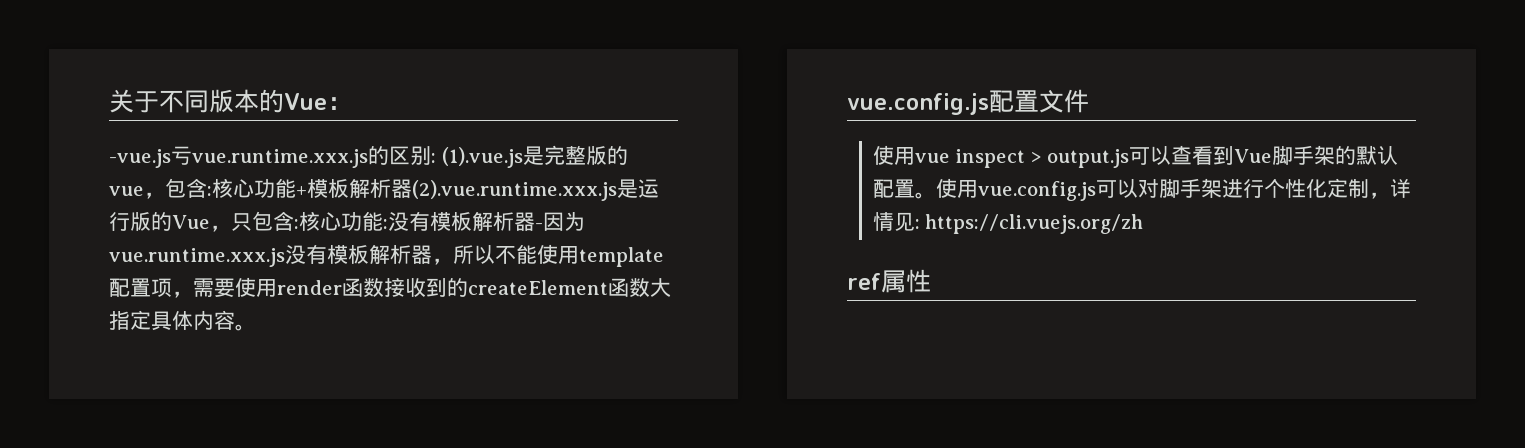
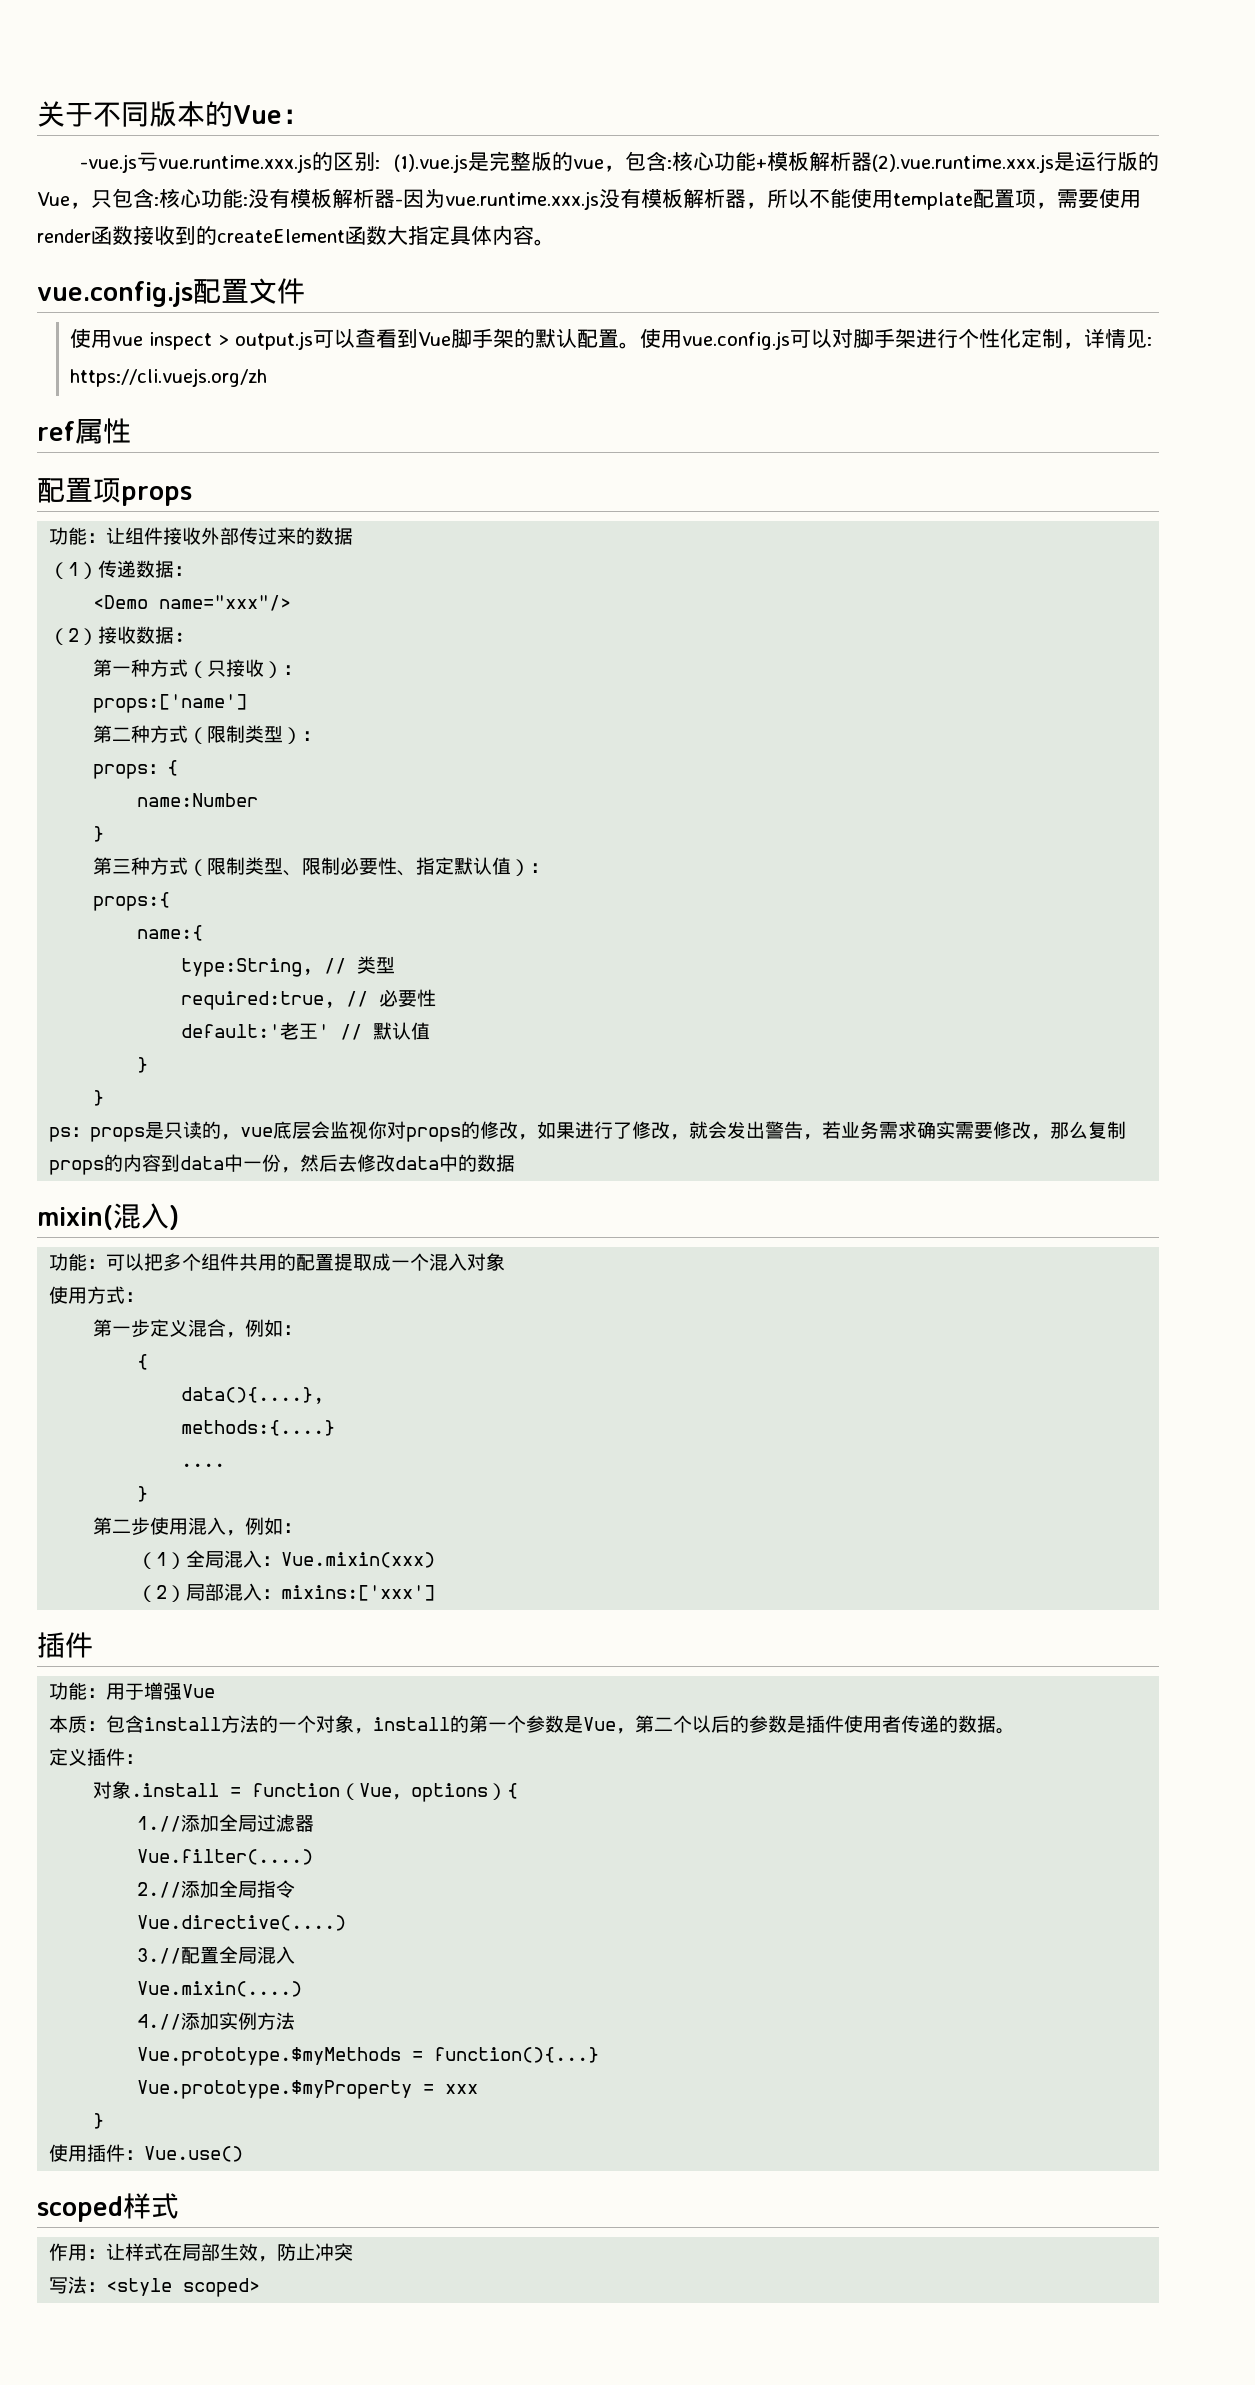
+ 配置项props
+ 功能：让组件接收外部传过来的数据
+ （1）传递数据：
+ <Demo name="xxx"/>
+ （2）接收数据:
+ 第一种方式（只接收）：
+ props:['name']
+ 第二种方式（限制类型）：
+ props：{
+ name:Number
+ }
+ 第三种方式（限制类型、限制必要性、指定默认值）：
+ props:{
+ name:{
+ type:String, // 类型
+ required:true, // 必要性
+ default:'老王' // 默认值
+ }
+ }
+ ps：props是只读的，vue底层会监视你对props的修改，如果进行了修改，就会发出警告，若业务需求确实需要修改，那么复制props的内容到data中一份，然后去修改data中的数据
+ mixin(混入)
+ 功能：可以把多个组件共用的配置提取成一个混入对象
+ 使用方式：
+ 第一步定义混合，例如：
+ {
+ data(){....},
+ methods:{....}
+ ....
+ }
+ 第二步使用混入，例如：
+ （1）全局混入：Vue.mixin(xxx)
+ （2）局部混入：mixins:['xxx']
+ 插件
+ 功能：用于增强Vue
+ 本质：包含install方法的一个对象，install的第一个参数是Vue，第二个以后的参数是插件使用者传递的数据。
+ 定义插件：
+ 对象.install = function（Vue，options）{
+ 1.//添加全局过滤器
+ Vue.filter(....)
+ 2.//添加全局指令
+ Vue.directive(....)
+ 3.//配置全局混入
+ Vue.mixin(....)
+ 4.//添加实例方法
+ Vue.prototype.$myMethods = function(){...}
+ Vue.prototype.$myProperty = xxx
+ }
+ 使用插件：Vue.use()
+ scoped样式
+ 作用：让样式在局部生效，防止冲突
+ 写法：<style scoped>

